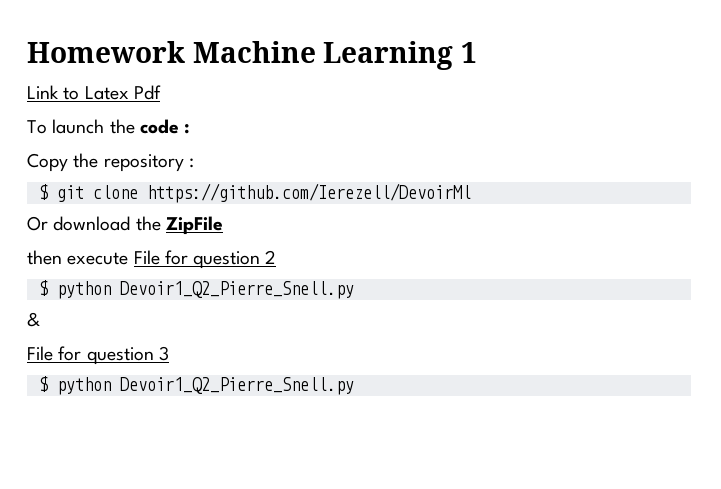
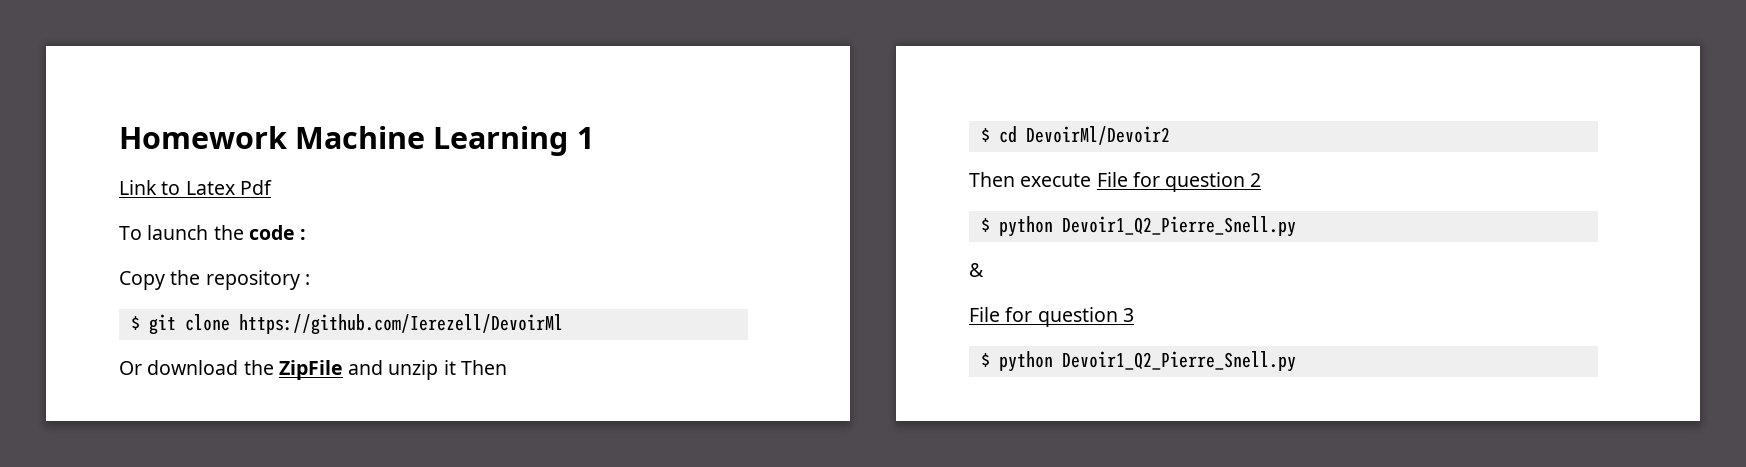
- Or download the ZipFile
- then execute File for question 2
+ Or download the ZipFile and unzip it Then
+ $ cd DevoirMl/Devoir2
+ Then execute File for question 2

